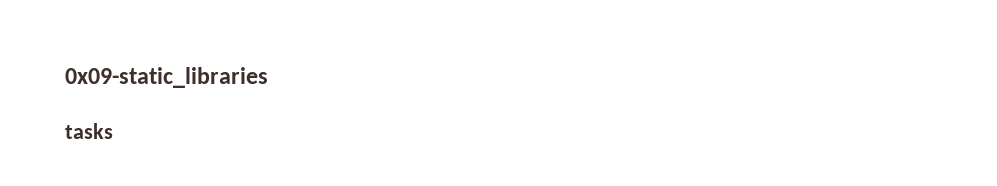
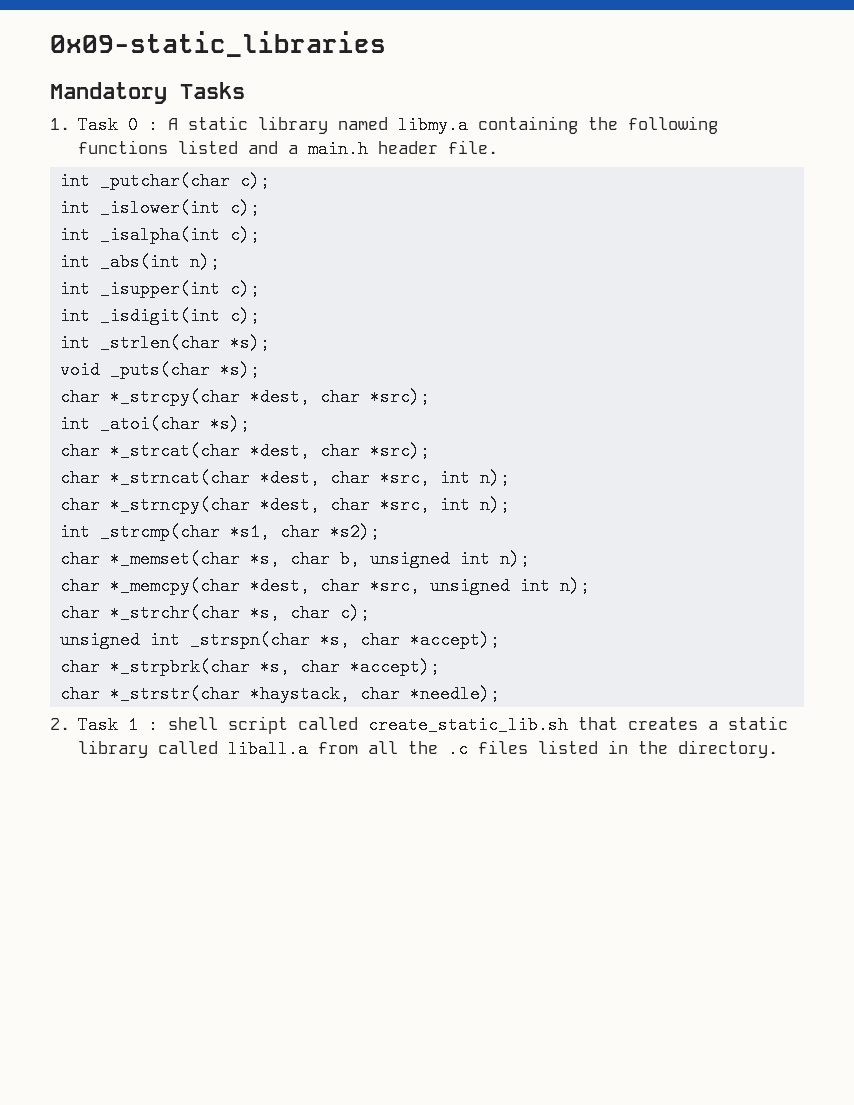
- tasks
+ Mandatory Tasks
+ 1. Task 0 : A static library named libmy.a containing the following functions listed and a main.h header file.
+ int _putchar(char c);
+ int _islower(int c);
+ int _isalpha(int c);
+ int _abs(int n);
+ int _isupper(int c);
+ int _isdigit(int c);
+ int _strlen(char *s);
+ void _puts(char *s);
+ char *_strcpy(char *dest, char *src);
+ int _atoi(char *s);
+ char *_strcat(char *dest, char *src);
+ char *_strncat(char *dest, char *src, int n);
+ char *_strncpy(char *dest, char *src, int n);
+ int _strcmp(char *s1, char *s2);
+ char *_memset(char *s, char b, unsigned int n);
+ char *_memcpy(char *dest, char *src, unsigned int n);
+ char *_strchr(char *s, char c);
+ unsigned int _strspn(char *s, char *accept);
+ char *_strpbrk(char *s, char *accept);
+ char *_strstr(char *haystack, char *needle);
+ 2. Task 1 : shell script called create_static_lib.sh that creates a static library called liball.a from all the .c files listed in the directory.

